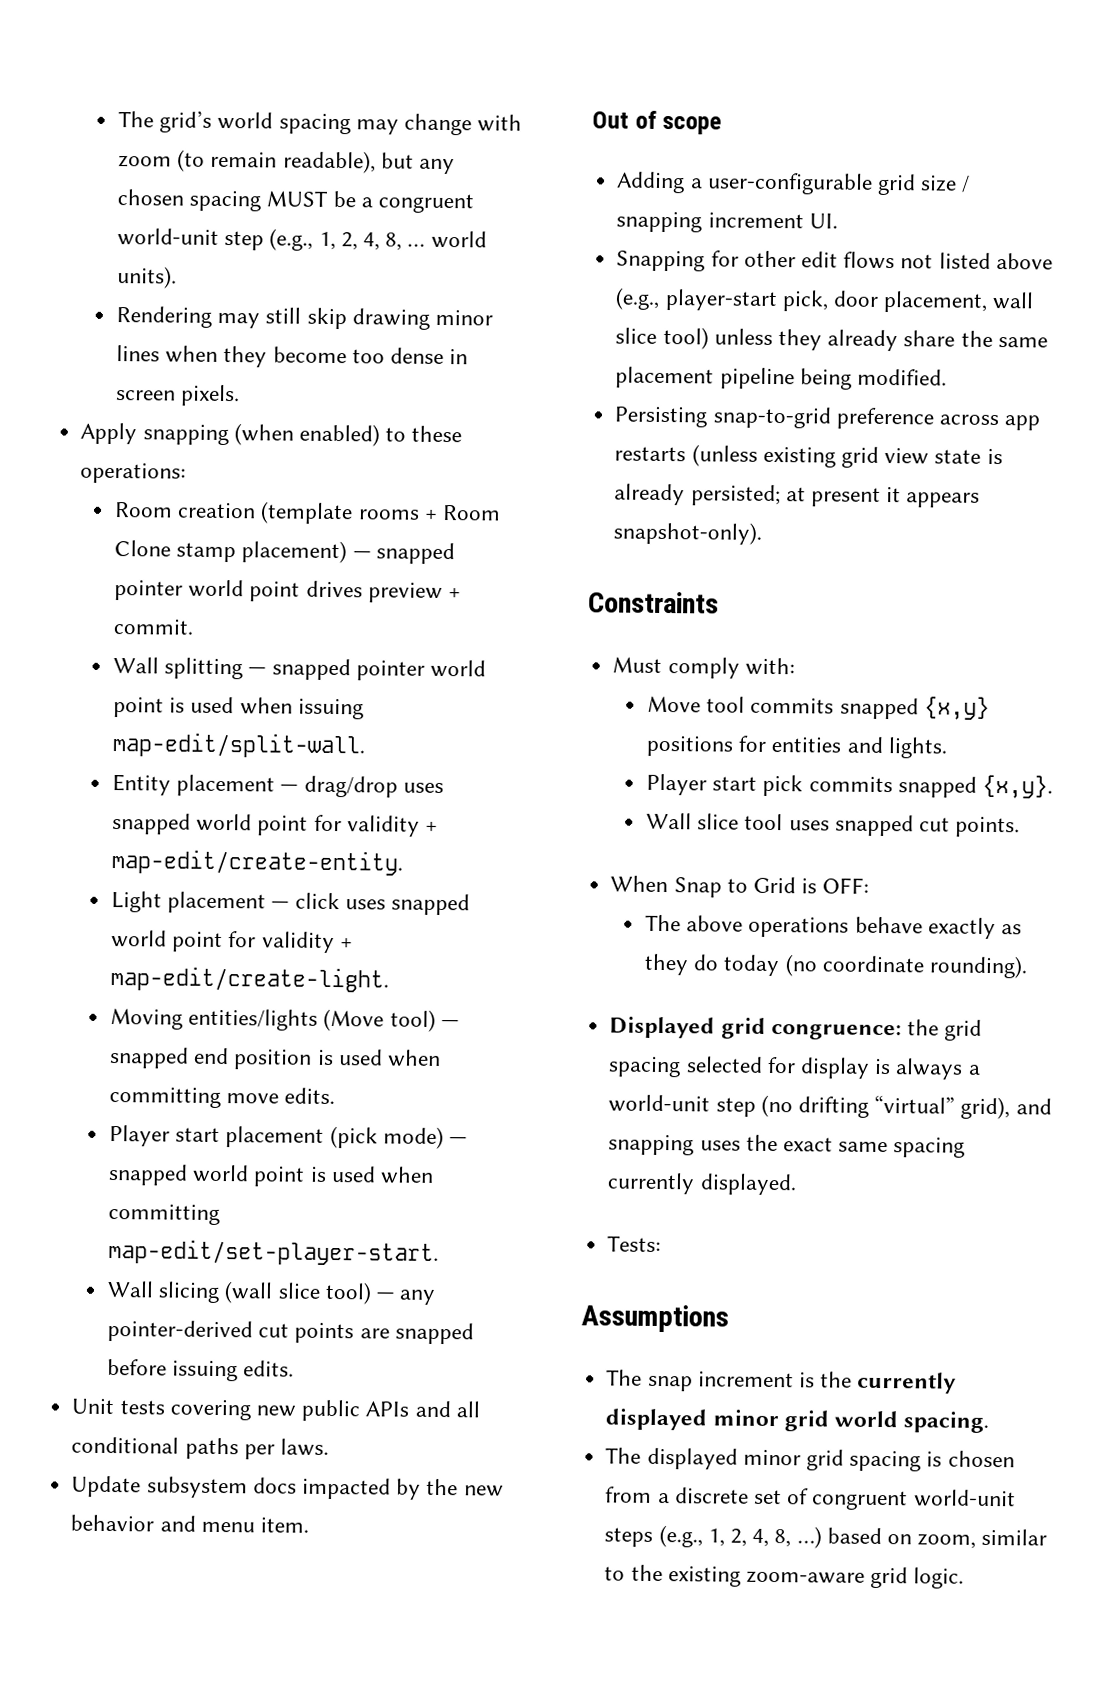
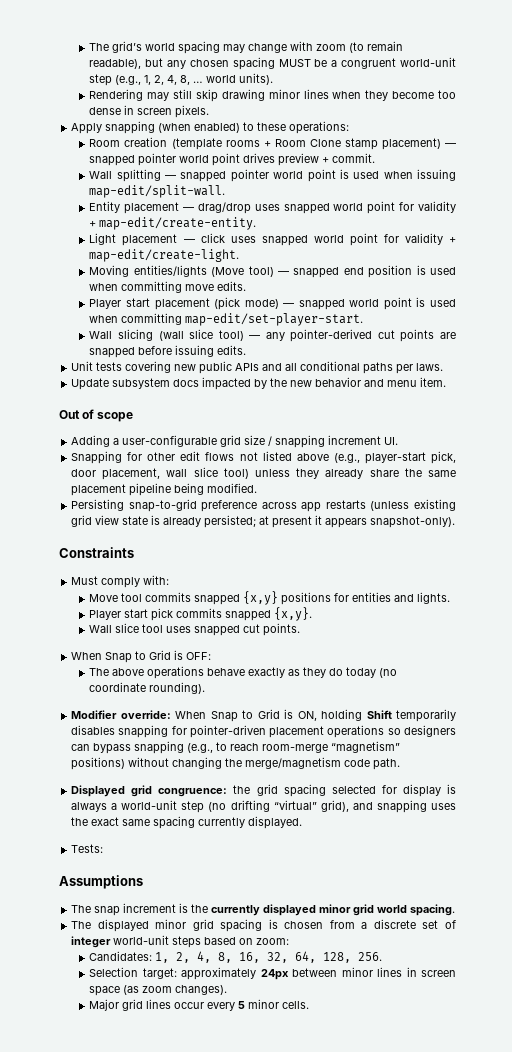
+ Modifier override: When Snap to Grid is ON, holding Shift temporarily disables snapping for pointer-driven placement operations so designers can bypass snapping (e.g., to reach room-merge “magnetism” positions) without changing the merge/magnetism code path.
- The displayed minor grid spacing is chosen from a discrete set of congruent world-unit steps (e.g., 1, 2, 4, 8, …) based on zoom, similar to the existing zoom-aware grid logic.
+ The displayed minor grid spacing is chosen from a discrete set of integer world-unit steps based on zoom:
+ Candidates: 1, 2, 4, 8, 16, 32, 64, 128, 256.
+ Selection target: approximately 24px between minor lines in screen space (as zoom changes).
+ Major grid lines occur every 5 minor cells.

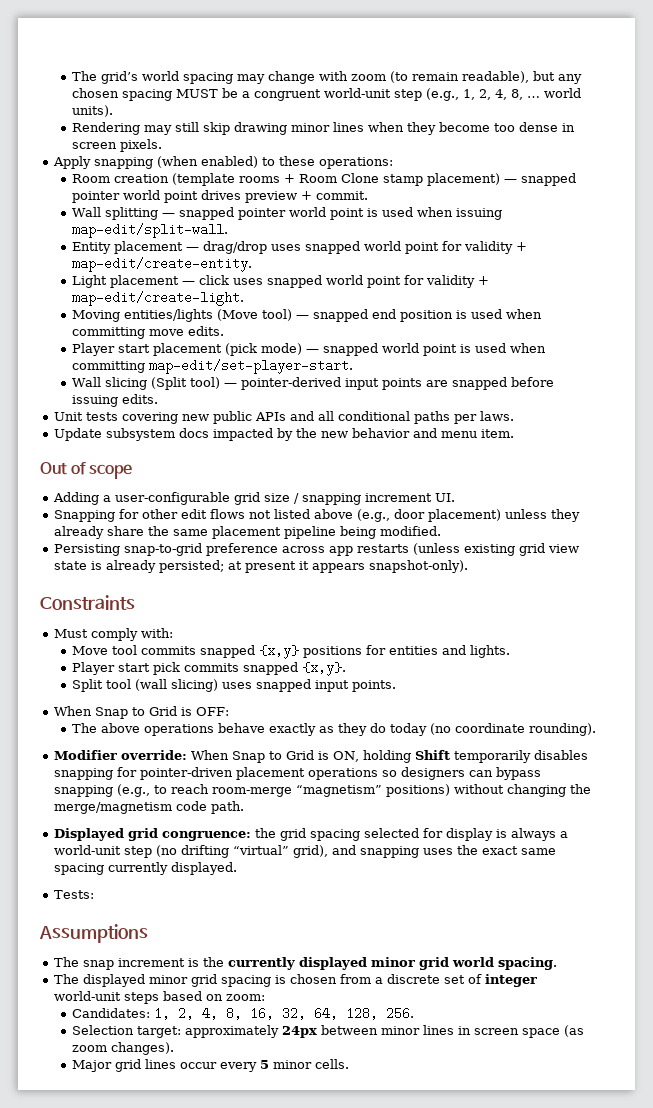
- Wall slicing (wall slice tool) — any pointer-derived cut points are snapped before issuing edits.
+ Wall slicing (Split tool) — pointer-derived input points are snapped before issuing edits.
- Snapping for other edit flows not listed above (e.g., player-start pick, door placement, wall slice tool) unless they already share the same placement pipeline being modified.
+ Snapping for other edit flows not listed above (e.g., door placement) unless they already share the same placement pipeline being modified.
- Wall slice tool uses snapped cut points.
+ Split tool (wall slicing) uses snapped input points.

